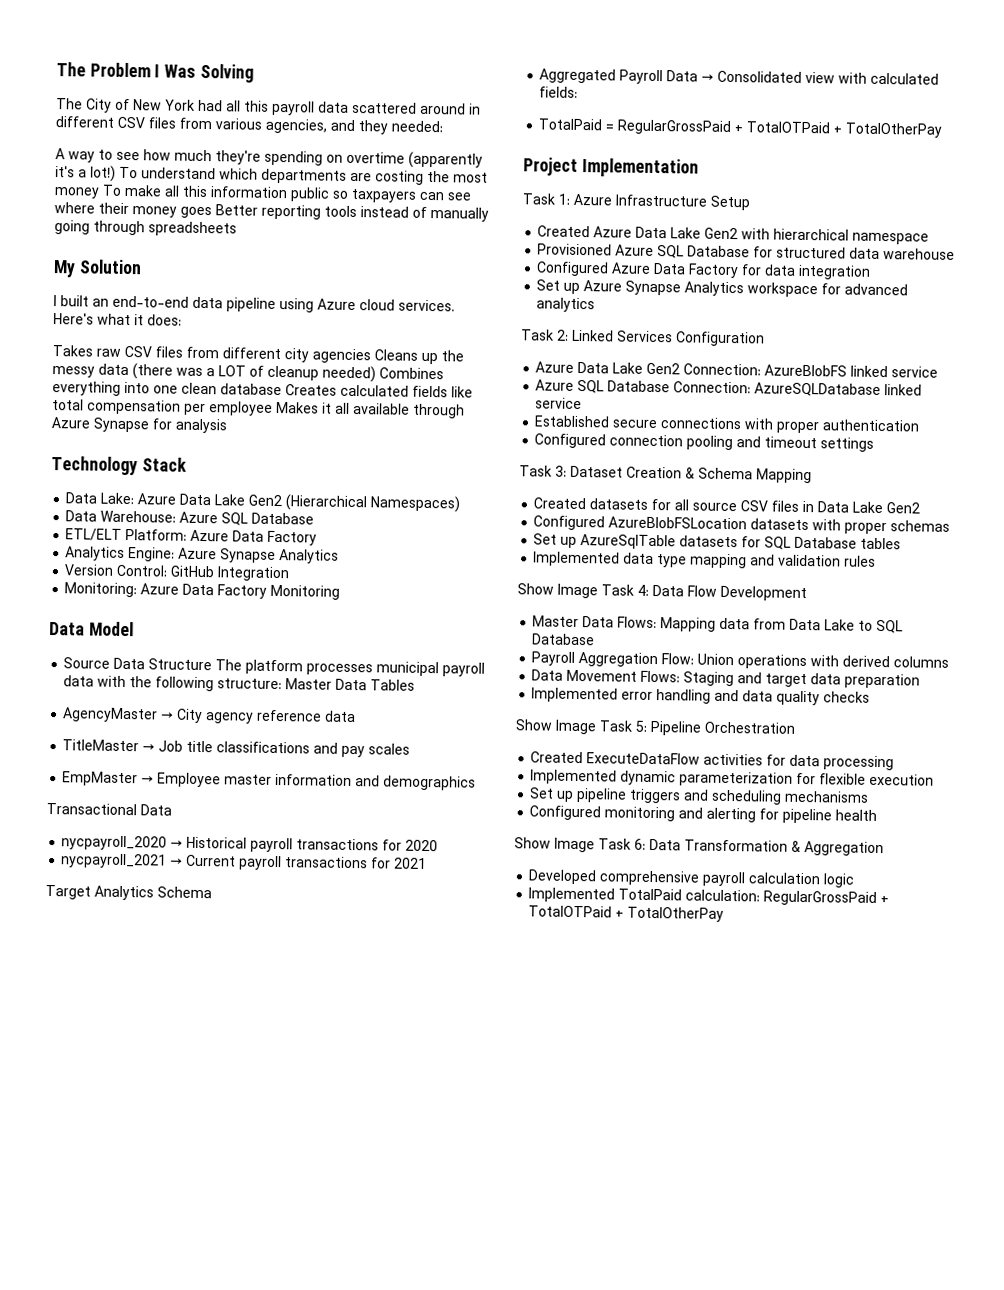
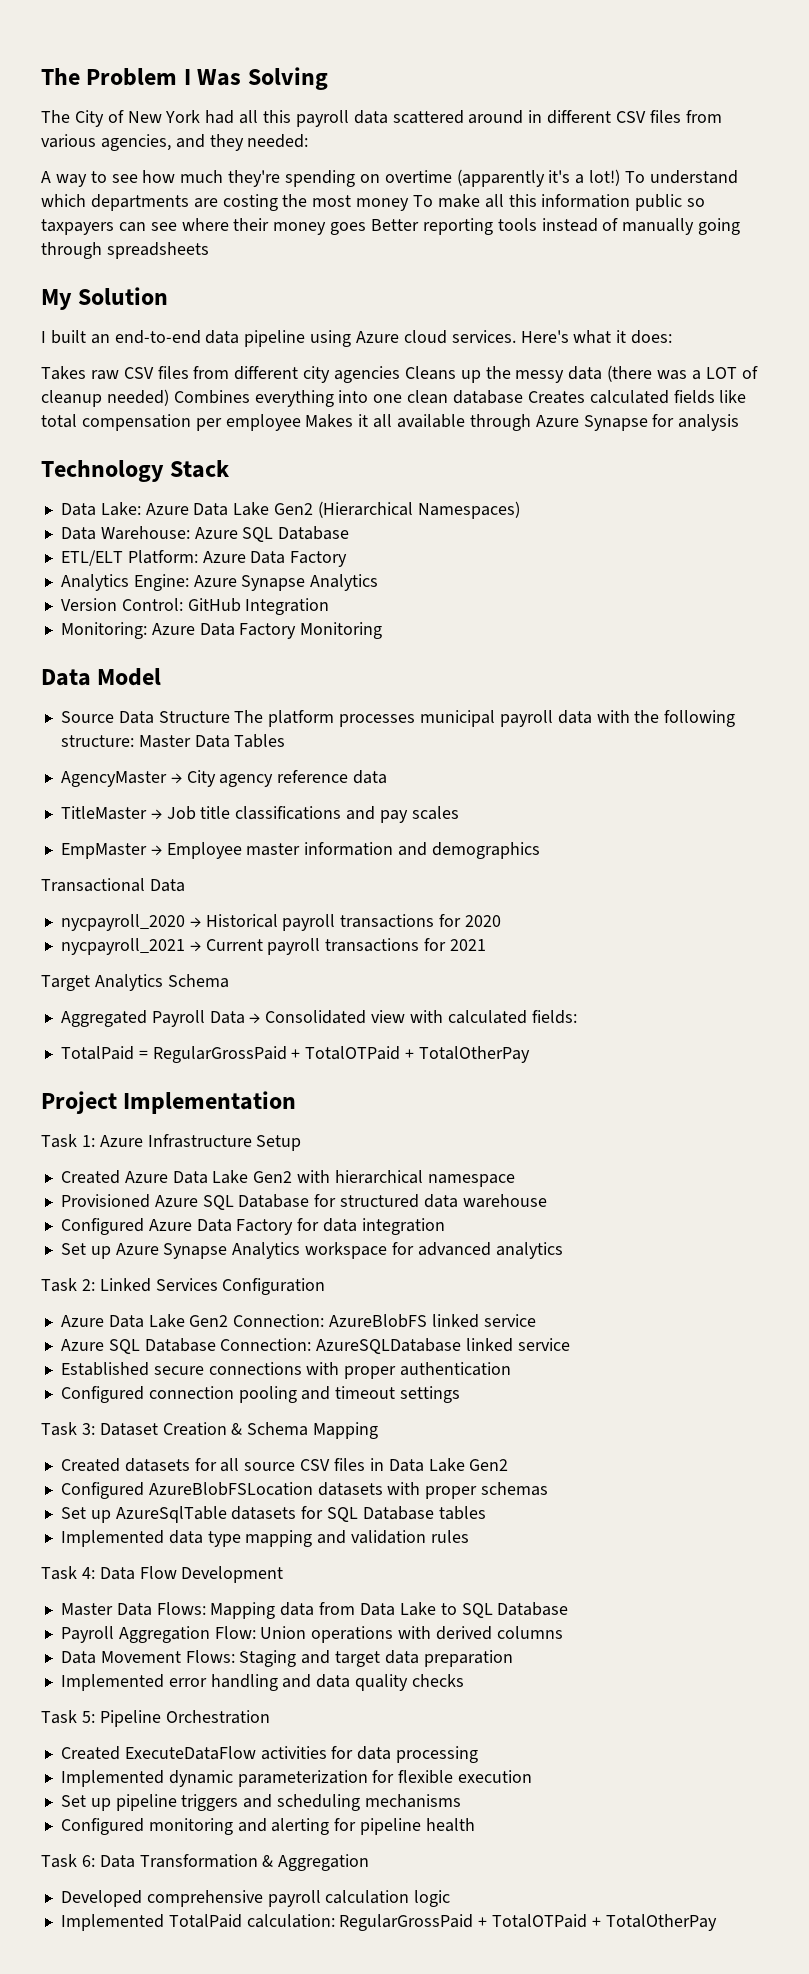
- Show Image Task 4: Data Flow Development
+ Task 4: Data Flow Development
- Show Image Task 5: Pipeline Orchestration
+ Task 5: Pipeline Orchestration
- Show Image Task 6: Data Transformation & Aggregation
+ Task 6: Data Transformation & Aggregation

